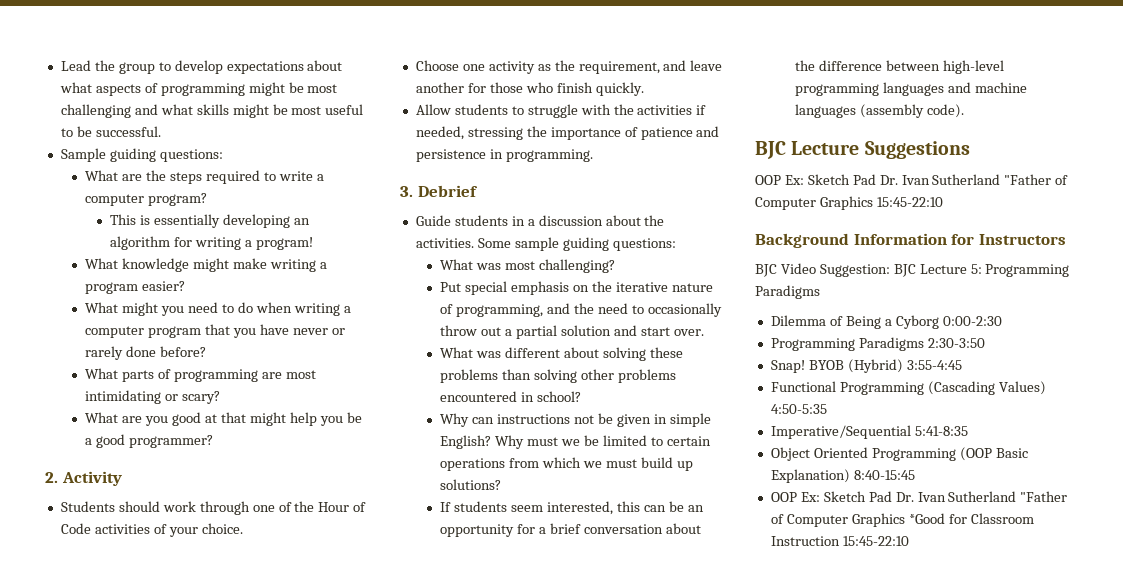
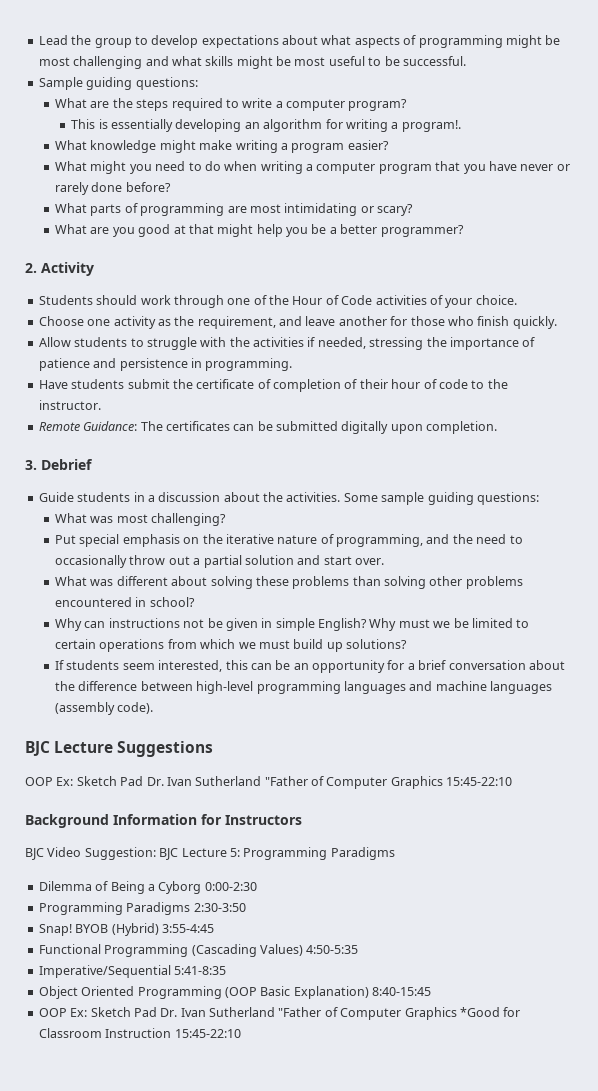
- This is essentially developing an algorithm for writing a program!
+ This is essentially developing an algorithm for writing a program!.
- What are you good at that might help you be a good programmer?
+ What are you good at that might help you be a better programmer?
+ Have students submit the certificate of completion of their hour of code to the instructor.
+ Remote Guidance: The certificates can be submitted digitally upon completion.

